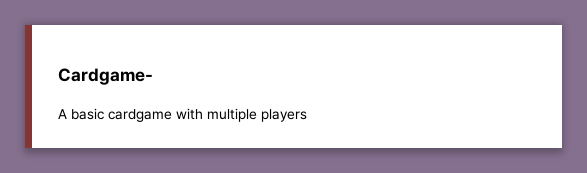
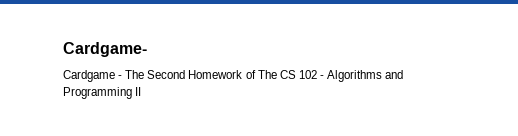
- A basic cardgame with multiple players
+ Cardgame - The Second Homework of The CS 102 - Algorithms and Programming II

